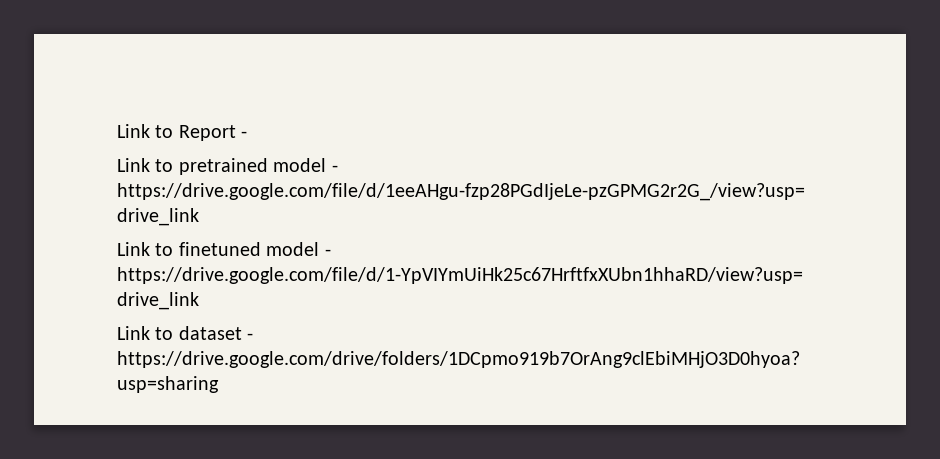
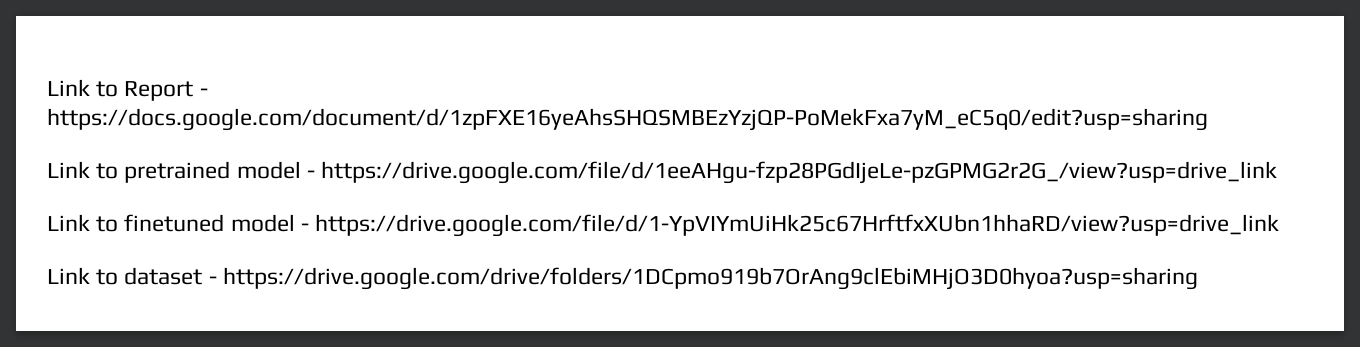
- Link to Report -
+ Link to Report - https://docs.google.com/document/d/1zpFXE16yeAhsSHQSMBEzYzjQP-PoMekFxa7yM_eC5q0/edit?usp=sharing

